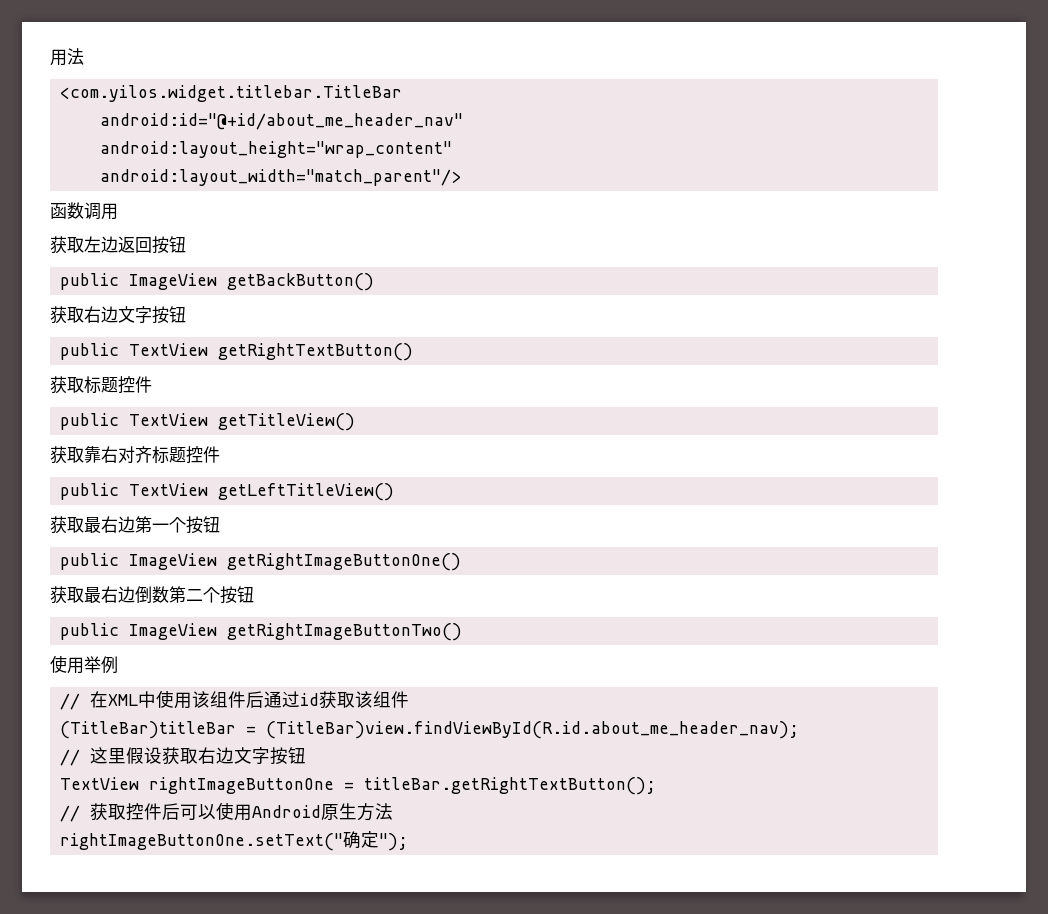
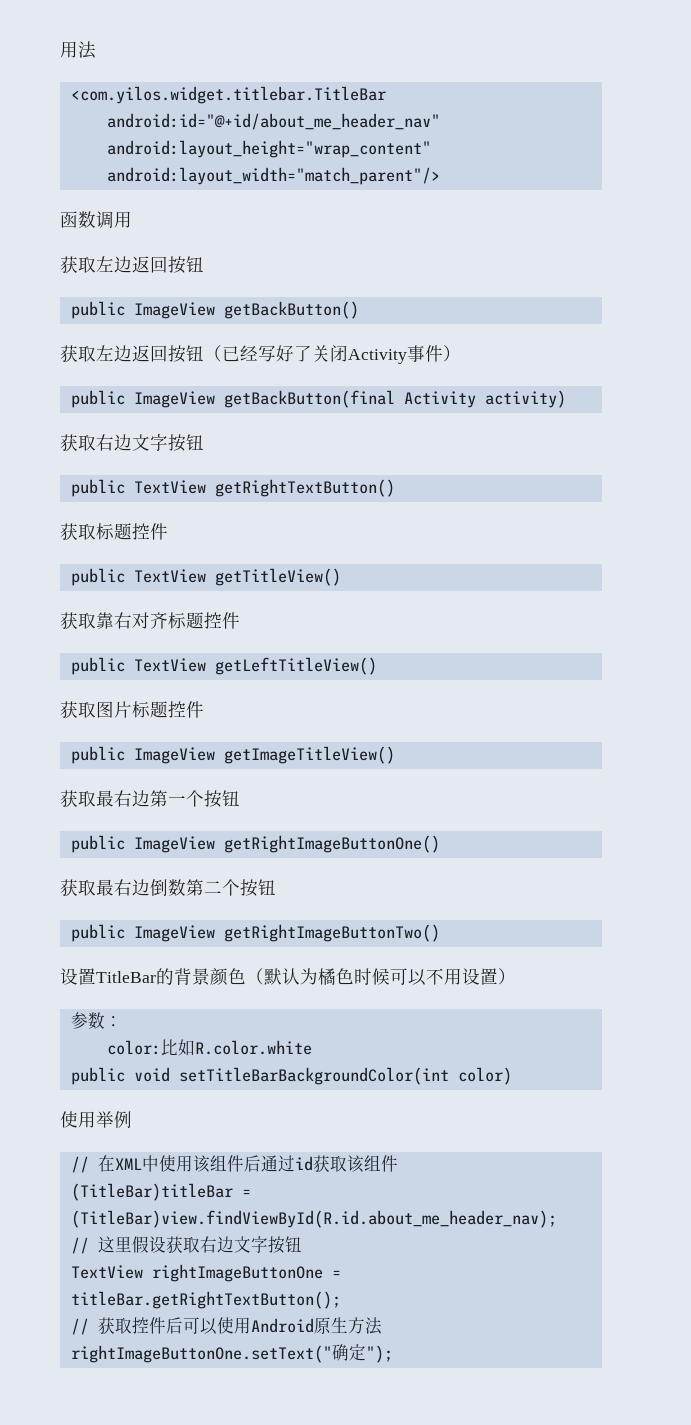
+ 获取左边返回按钮（已经写好了关闭Activity事件）
+ public ImageView getBackButton(final Activity activity)
+ 获取图片标题控件
+ public ImageView getImageTitleView()
+ 设置TitleBar的背景颜色（默认为橘色时候可以不用设置）
+ 参数：
+ color:比如R.color.white
+ public void setTitleBarBackgroundColor(int color)

